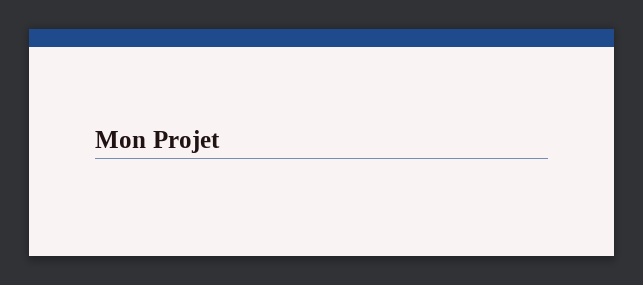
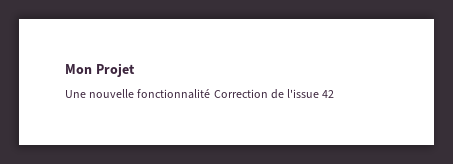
+ Une nouvelle fonctionnalité Correction de l'issue 42

